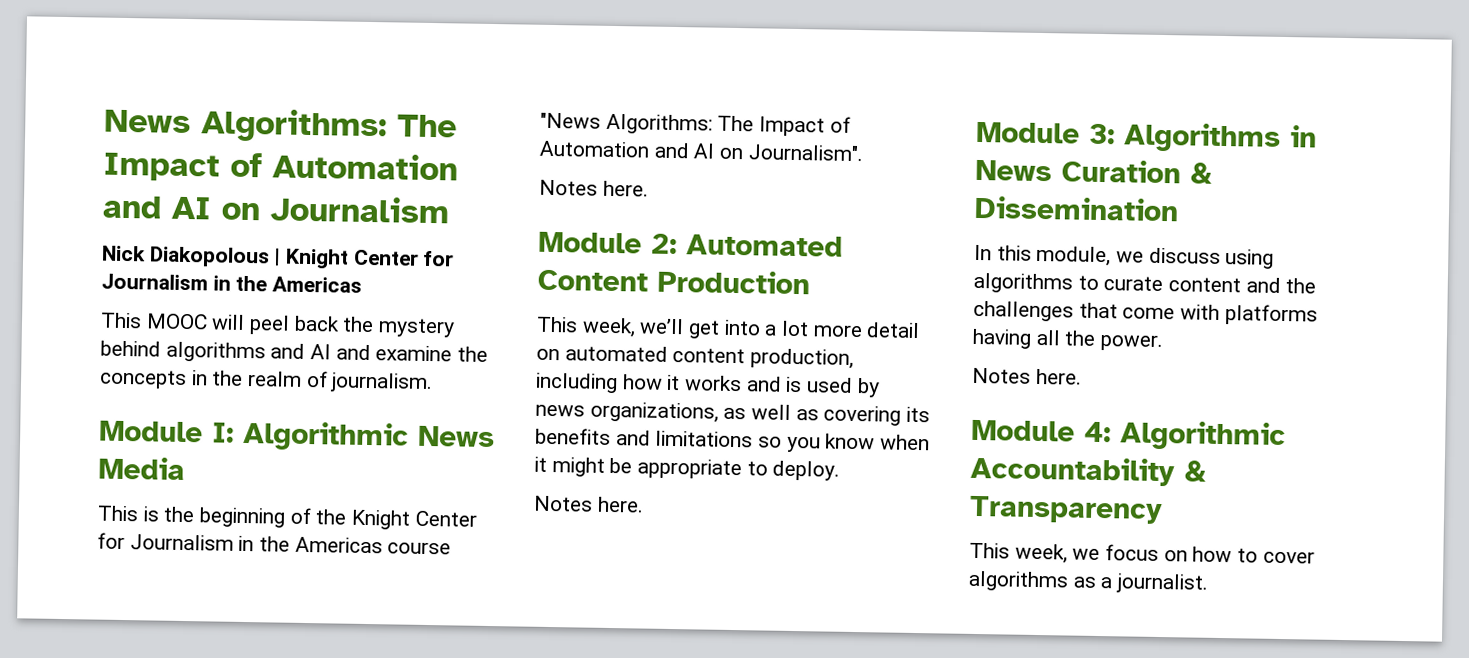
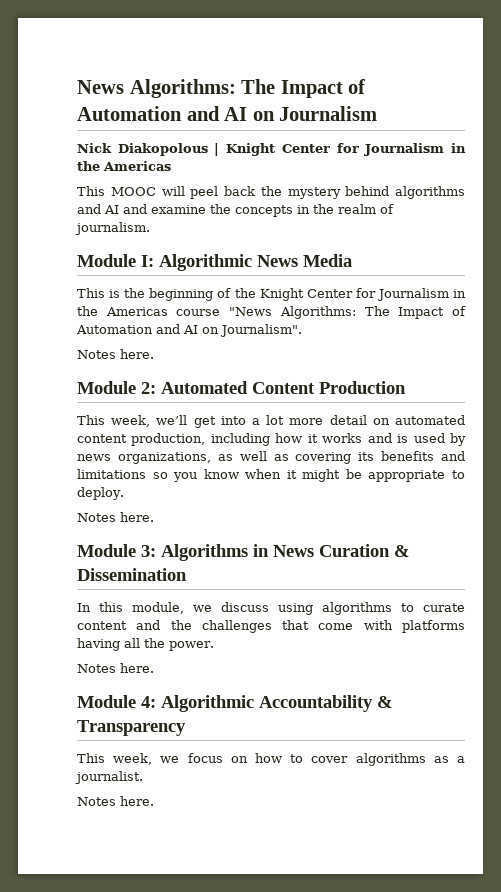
  This week, we focus on how to cover algorithms as a journalist.
+ Notes here.

